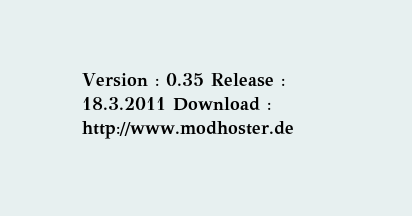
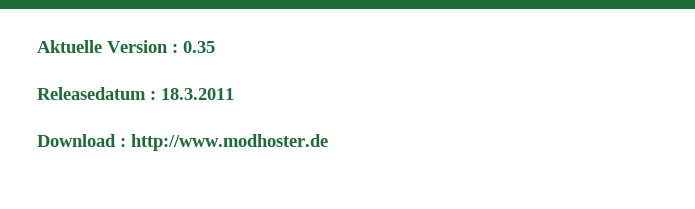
- Version : 0.35 Release : 18.3.2011 Download : http://www.modhoster.de
+ Aktuelle Version : 0.35
+ Releasedatum : 18.3.2011
+ Download : http://www.modhoster.de

